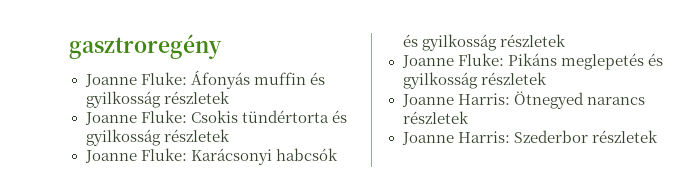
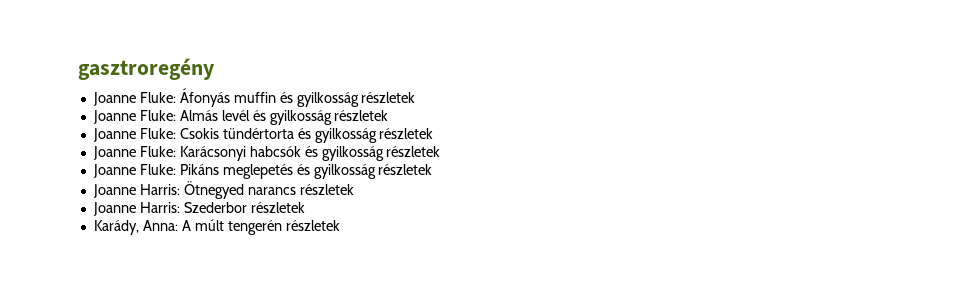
+ Joanne Fluke: Almás levél és gyilkosság részletek
+ Karády, Anna: A múlt tengerén részletek

